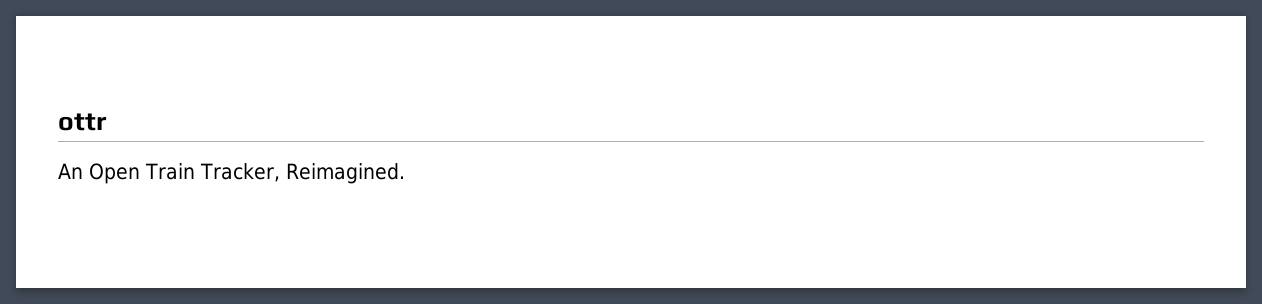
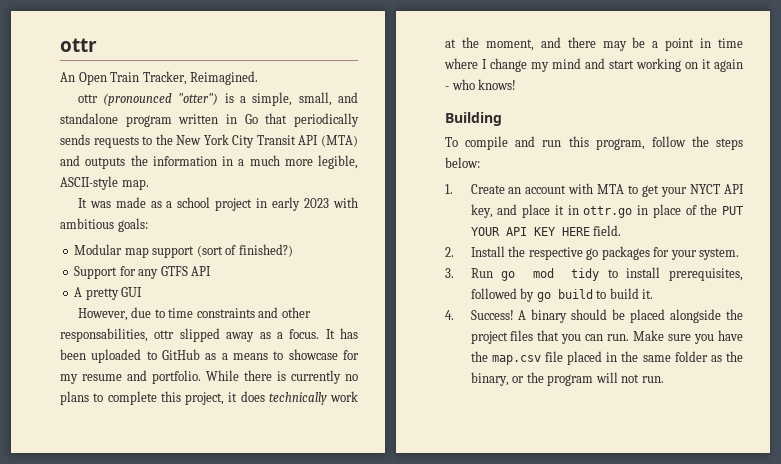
+ ottr (pronounced "otter") is a simple, small, and standalone program written in Go that periodically sends requests to the New York City Transit API (MTA) and outputs the information in a much more legible, ASCII-style map.
+ It was made as a school project in early 2023 with ambitious goals:
+ Modular map support (sort of finished?)
+ Support for any GTFS API
+ A pretty GUI
+ However, due to time constraints and other responsabilities, ottr slipped away as a focus. It has been uploaded to GitHub as a means to showcase for my resume and portfolio. While there is currently no plans to complete this project, it does technically work at the moment, and there may be a point in time where I change my mind and start working on it again - who knows!
+ Building
+ To compile and run this program, follow the steps below:
+ 1. Create an account with MTA to get your NYCT API key, and place it in ottr.go in place of the PUT YOUR API KEY HERE field.
+ 2. Install the respective go packages for your system.
+ 3. Run go mod tidy to install prerequisites, followed by go build to build it.
+ 4. Success! A binary should be placed alongside the project files that you can run. Make sure you have the map.csv file placed in the same folder as the binary, or the program will not run.

